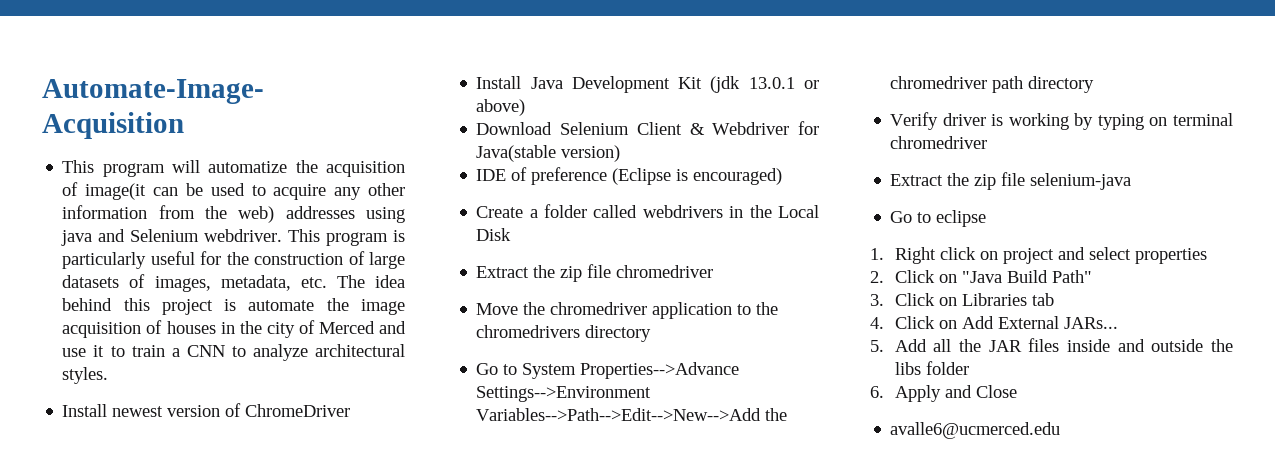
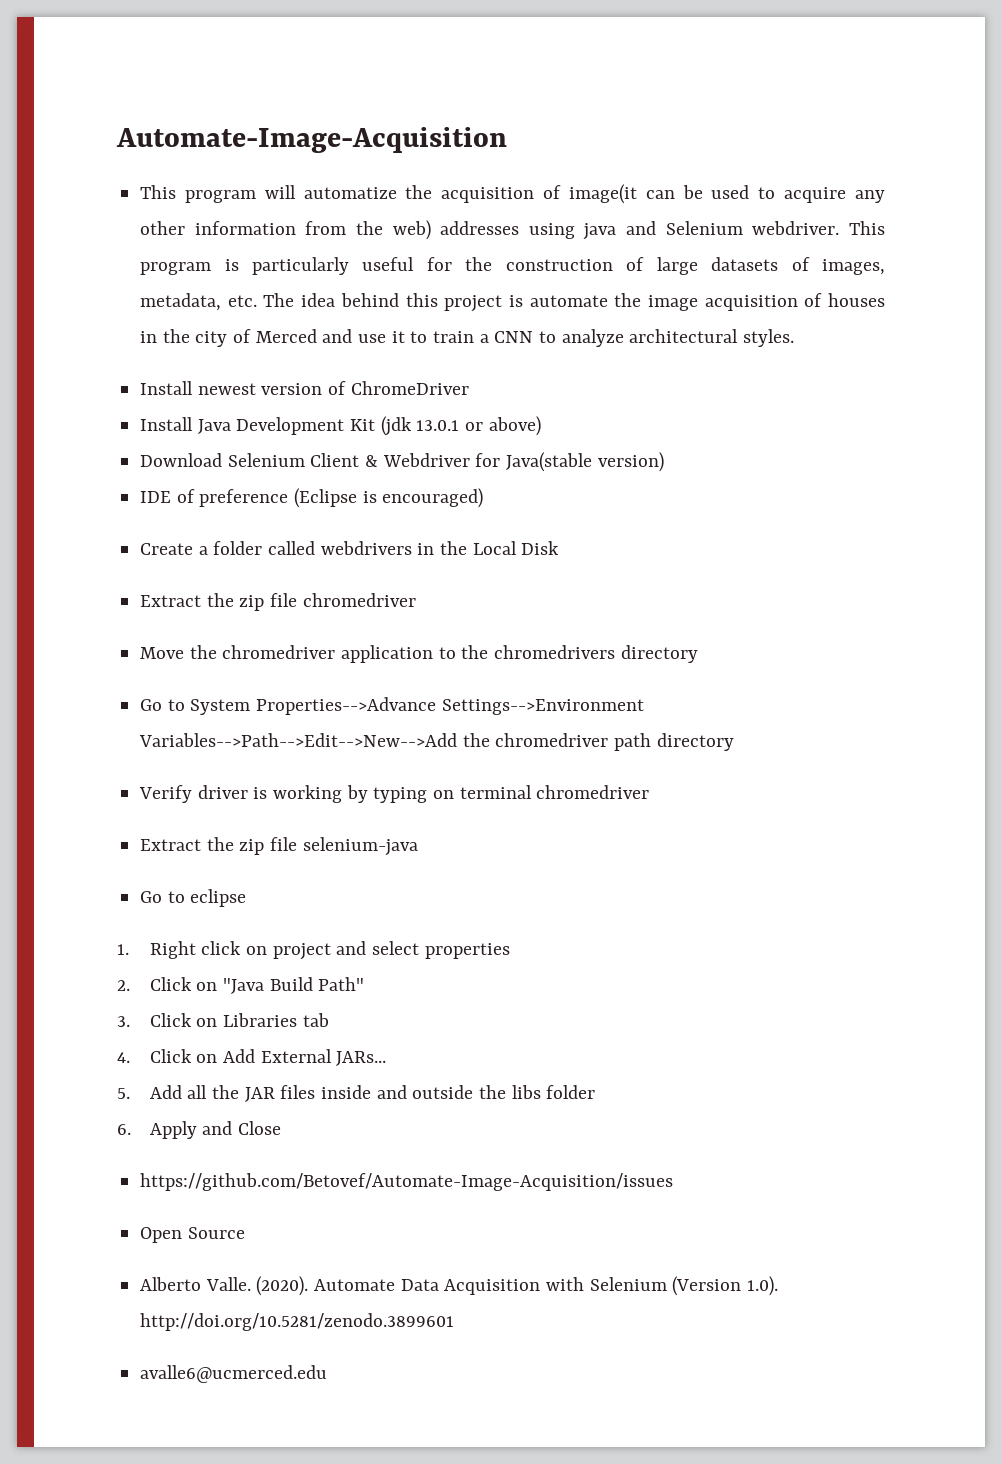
+ https://github.com/Betovef/Automate-Image-Acquisition/issues
+ Open Source
+ Alberto Valle. (2020). Automate Data Acquisition with Selenium (Version 1.0). http://doi.org/10.5281/zenodo.3899601

